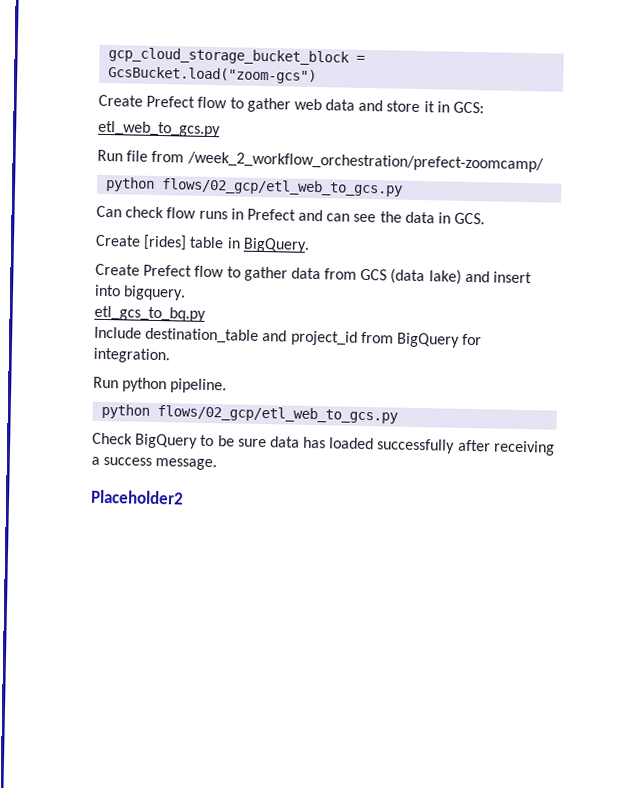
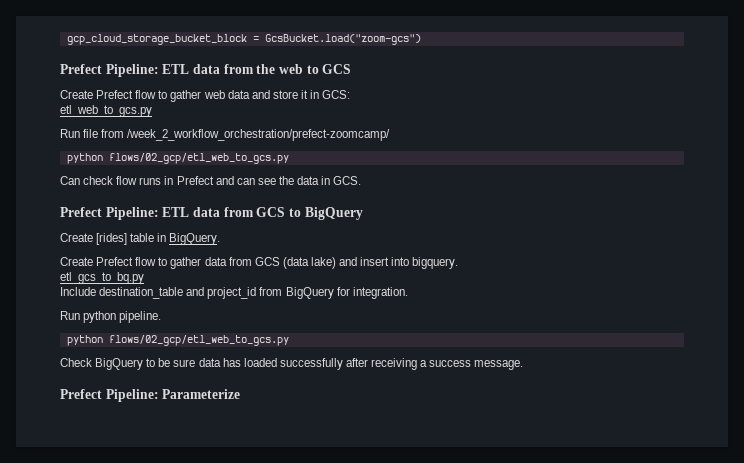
+ Prefect Pipeline: ETL data from the web to GCS
+ Prefect Pipeline: ETL data from GCS to BigQuery
- Placeholder2
+ Prefect Pipeline: Parameterize

